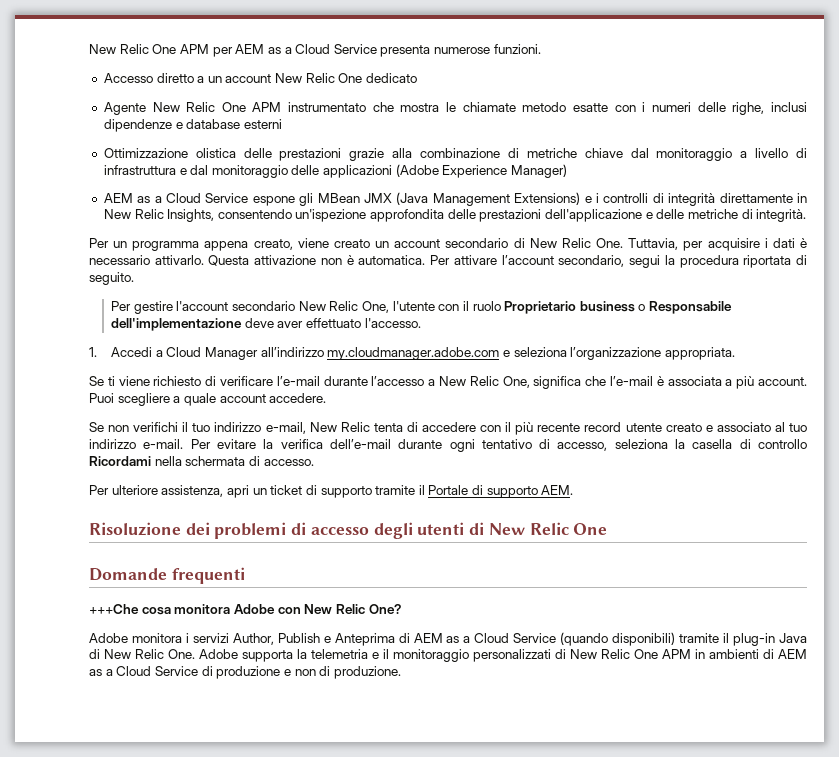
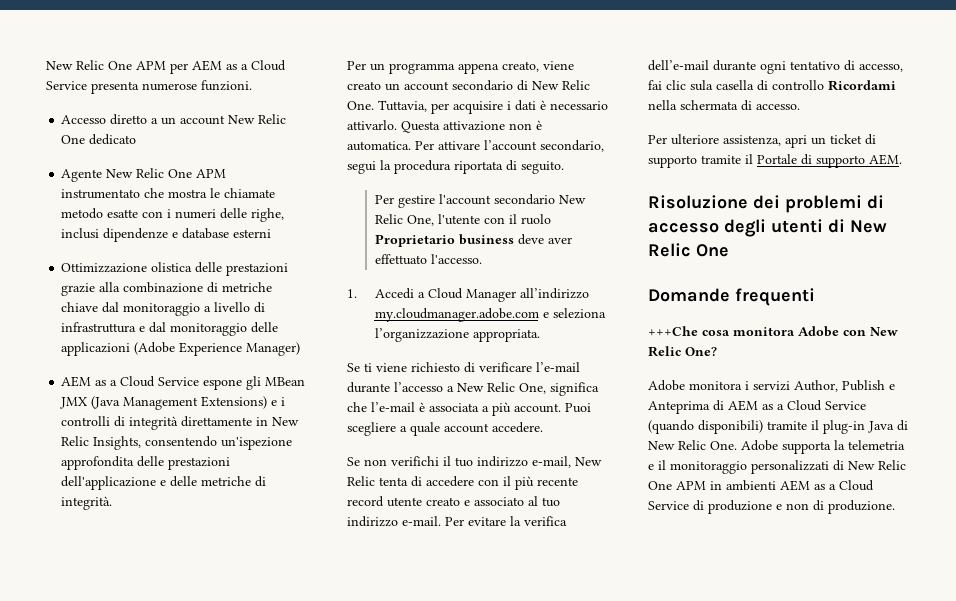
- Per gestire l'account secondario New Relic One, l'utente con il ruolo Proprietario business o Responsabile dell'implementazione deve aver effettuato l'accesso.
+ Per gestire l'account secondario New Relic One, l'utente con il ruolo Proprietario business deve aver effettuato l'accesso.
- Per evitare la verifica dell’e-mail durante ogni tentativo di accesso, seleziona la casella di controllo Ricordami nella schermata di accesso.
+ Per evitare la verifica dell’e-mail durante ogni tentativo di accesso, fai clic sula casella di controllo Ricordami nella schermata di accesso.
- Adobe monitora i servizi Author, Publish e Anteprima di AEM as a Cloud Service (quando disponibili) tramite il plug-in Java di New Relic One. Adobe supporta la telemetria e il monitoraggio personalizzati di New Relic One APM in ambienti di AEM as a Cloud Service di produzione e non di produzione.
+ Adobe monitora i servizi Author, Publish e Anteprima di AEM as a Cloud Service (quando disponibili) tramite il plug-in Java di New Relic One. Adobe supporta la telemetria e il monitoraggio personalizzati di New Relic One APM in ambienti AEM as a Cloud Service di produzione e non di produzione.

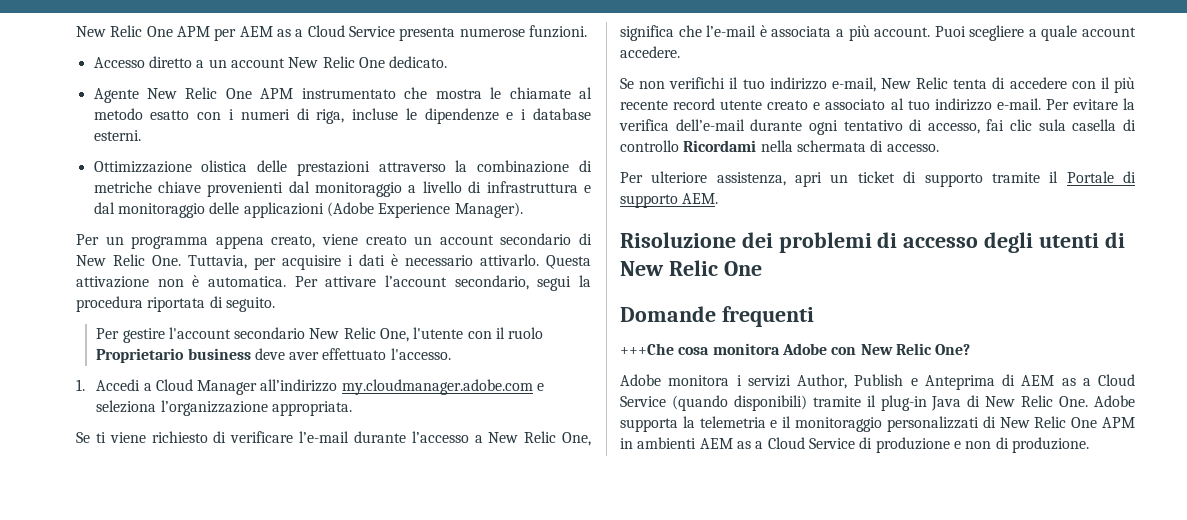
- Accesso diretto a un account New Relic One dedicato
+ Accesso diretto a un account New Relic One dedicato.
- Agente New Relic One APM instrumentato che mostra le chiamate metodo esatte con i numeri delle righe, inclusi dipendenze e database esterni
+ Agente New Relic One APM instrumentato che mostra le chiamate al metodo esatto con i numeri di riga, incluse le dipendenze e i database esterni.
- Ottimizzazione olistica delle prestazioni grazie alla combinazione di metriche chiave dal monitoraggio a livello di infrastruttura e dal monitoraggio delle applicazioni (Adobe Experience Manager)
- AEM as a Cloud Service espone gli MBean JMX (Java Management Extensions) e i controlli di integrità direttamente in New Relic Insights, consentendo un'ispezione approfondita delle prestazioni dell'applicazione e delle metriche di integrità.
+ Ottimizzazione olistica delle prestazioni attraverso la combinazione di metriche chiave provenienti dal monitoraggio a livello di infrastruttura e dal monitoraggio delle applicazioni (Adobe Experience Manager).

